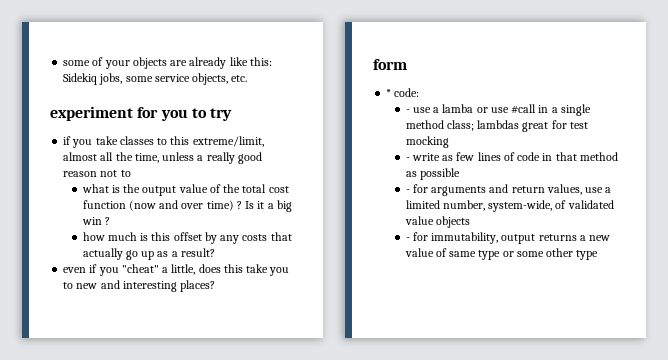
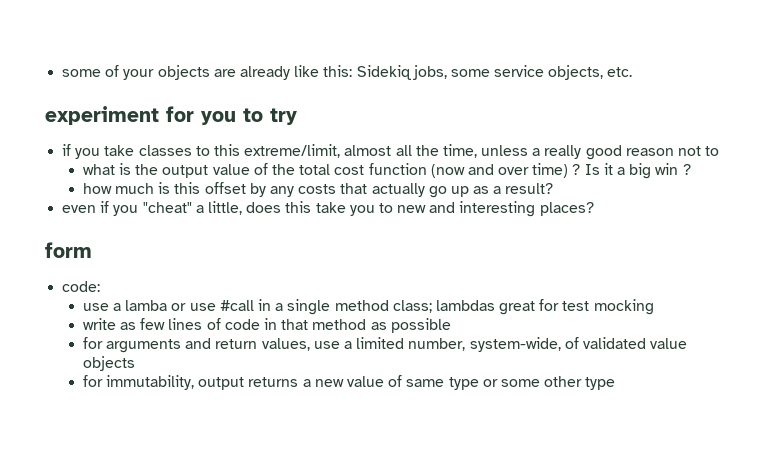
- * code:
+ code:
- - use a lamba or use #call in a single method class; lambdas great for test mocking
+ use a lamba or use #call in a single method class; lambdas great for test mocking
- - write as few lines of code in that method as possible
+ write as few lines of code in that method as possible
- - for arguments and return values, use a limited number, system-wide, of validated value objects
+ for arguments and return values, use a limited number, system-wide, of validated value objects
- - for immutability, output returns a new value of same type or some other type
+ for immutability, output returns a new value of same type or some other type

